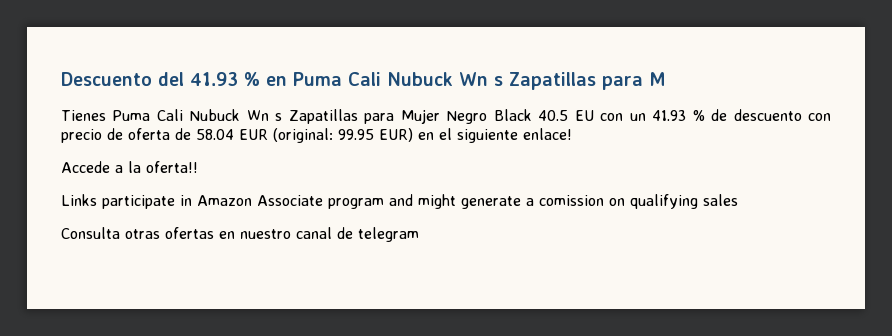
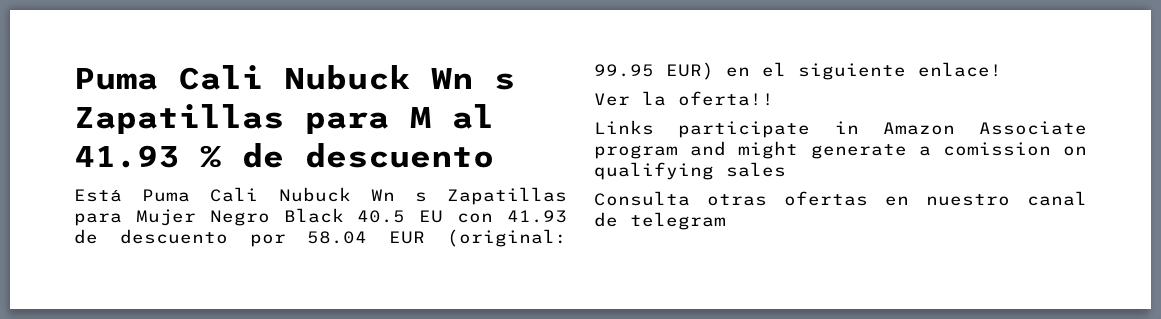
- Descuento del 41.93 % en Puma Cali Nubuck Wn s Zapatillas para M
- Tienes Puma Cali Nubuck Wn s Zapatillas para Mujer Negro Black 40.5 EU con un 41.93 % de descuento con precio de oferta de 58.04 EUR (original: 99.95 EUR) en el siguiente enlace!
+ Puma Cali Nubuck Wn s Zapatillas para M al 41.93 % de descuento
+ Está Puma Cali Nubuck Wn s Zapatillas para Mujer Negro Black 40.5 EU con 41.93 de descuento por 58.04 EUR (original: 99.95 EUR) en el siguiente enlace!
- Accede a la oferta!!
+ Ver la oferta!!

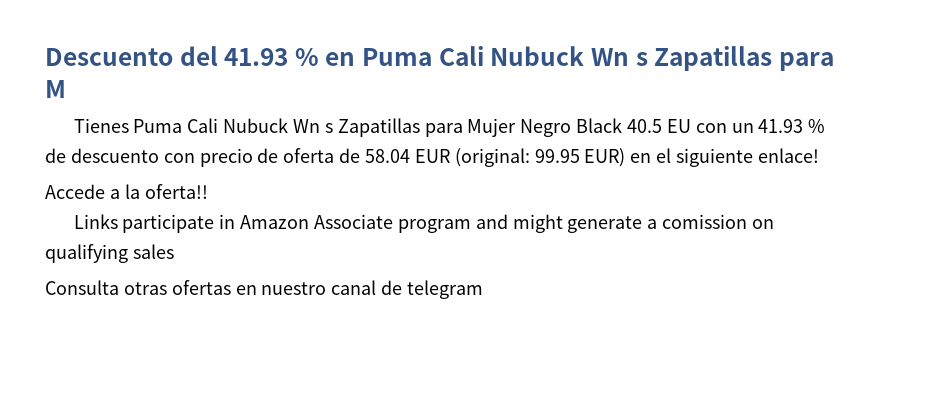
- Puma Cali Nubuck Wn s Zapatillas para M al 41.93 % de descuento
- Está Puma Cali Nubuck Wn s Zapatillas para Mujer Negro Black 40.5 EU con 41.93 de descuento por 58.04 EUR (original: 99.95 EUR) en el siguiente enlace!
+ Descuento del 41.93 % en Puma Cali Nubuck Wn s Zapatillas para M
+ Tienes Puma Cali Nubuck Wn s Zapatillas para Mujer Negro Black 40.5 EU con un 41.93 % de descuento con precio de oferta de 58.04 EUR (original: 99.95 EUR) en el siguiente enlace!
- Ver la oferta!!
+ Accede a la oferta!!

